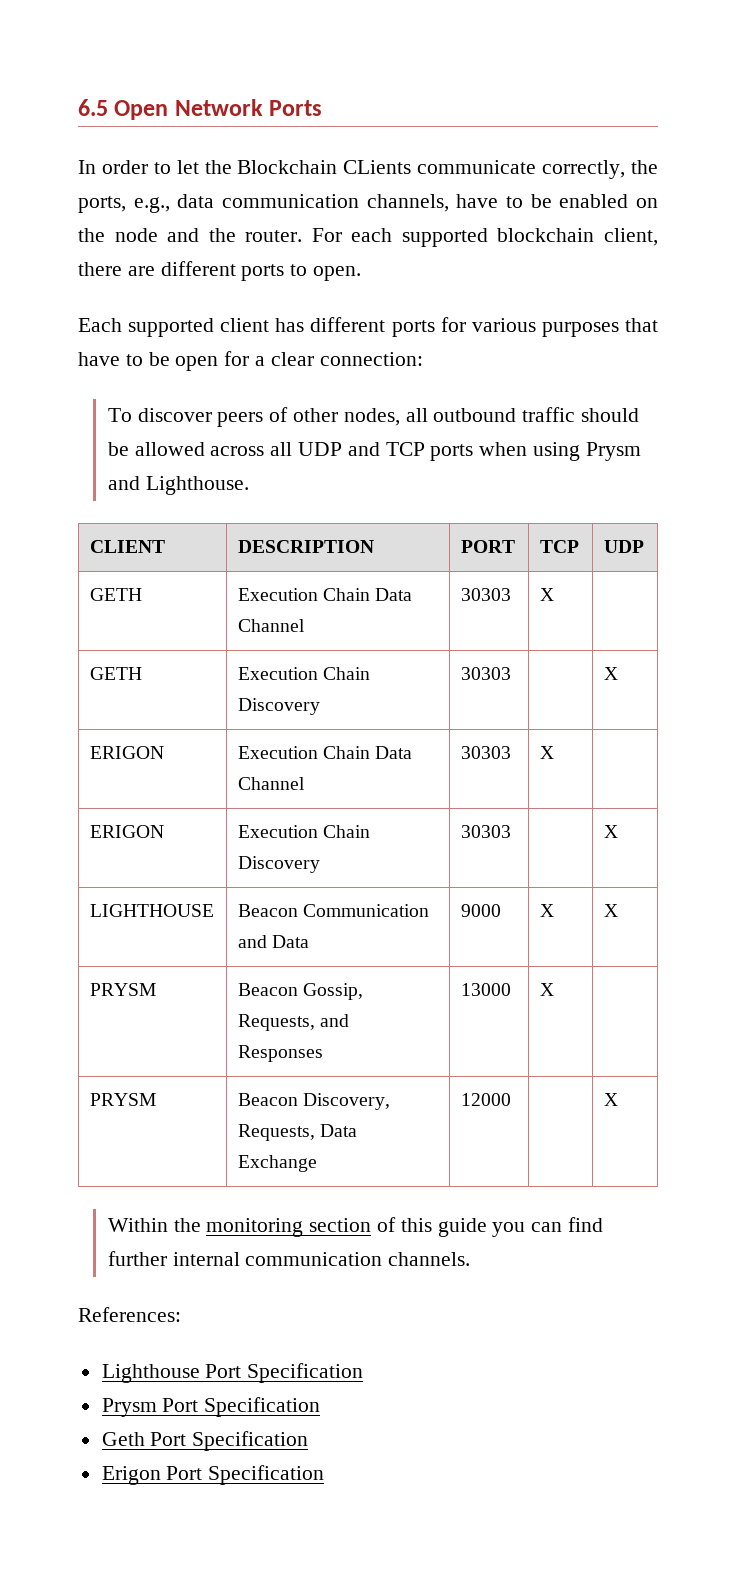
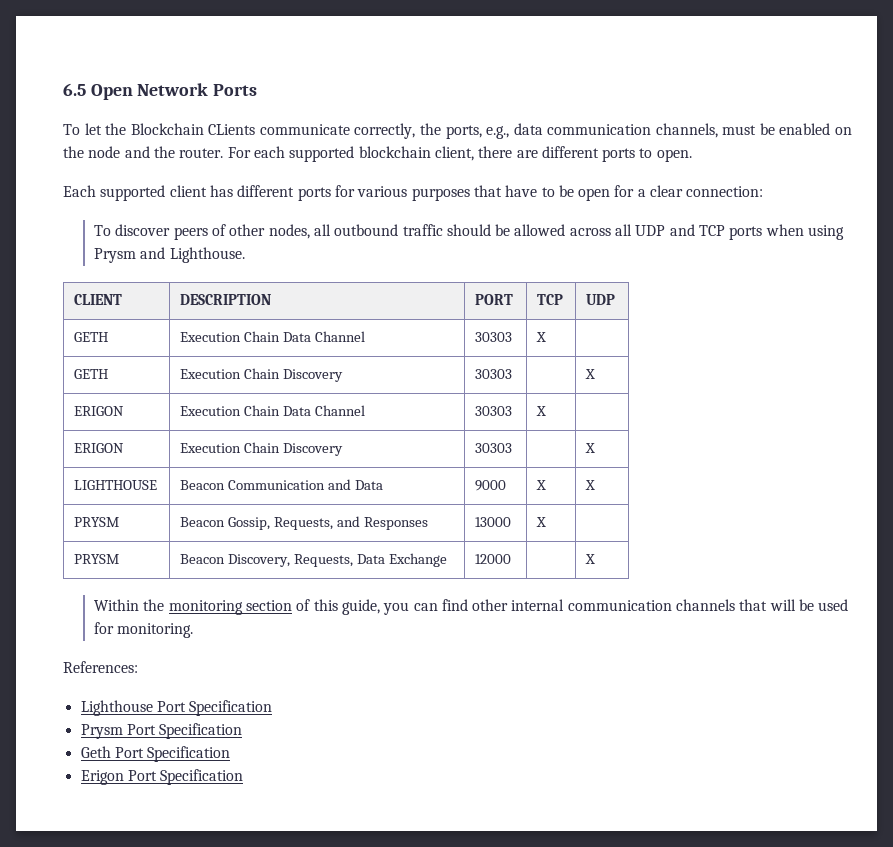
- In order to let the Blockchain CLients communicate correctly, the ports, e.g., data communication channels, have to be enabled on the node and the router.
+ To let the Blockchain CLients communicate correctly, the ports, e.g., data communication channels, must be enabled on the node and the router.
- Within the monitoring section of this guide you can find further internal communication channels.
+ Within the monitoring section of this guide, you can find other internal communication channels that will be used for monitoring.

